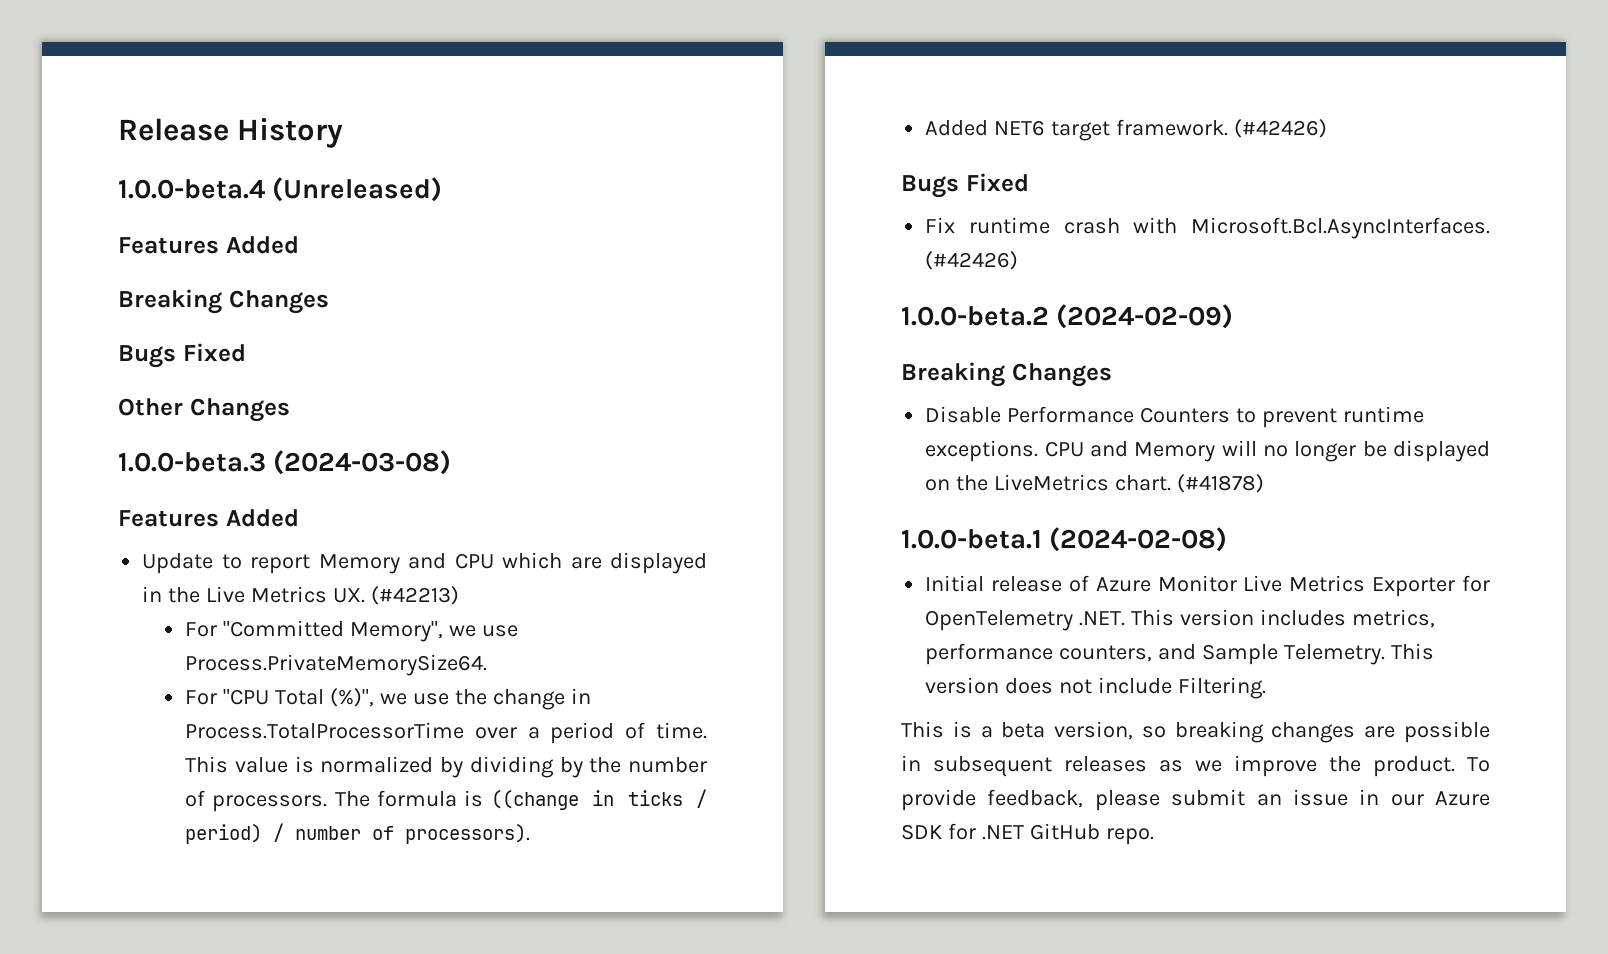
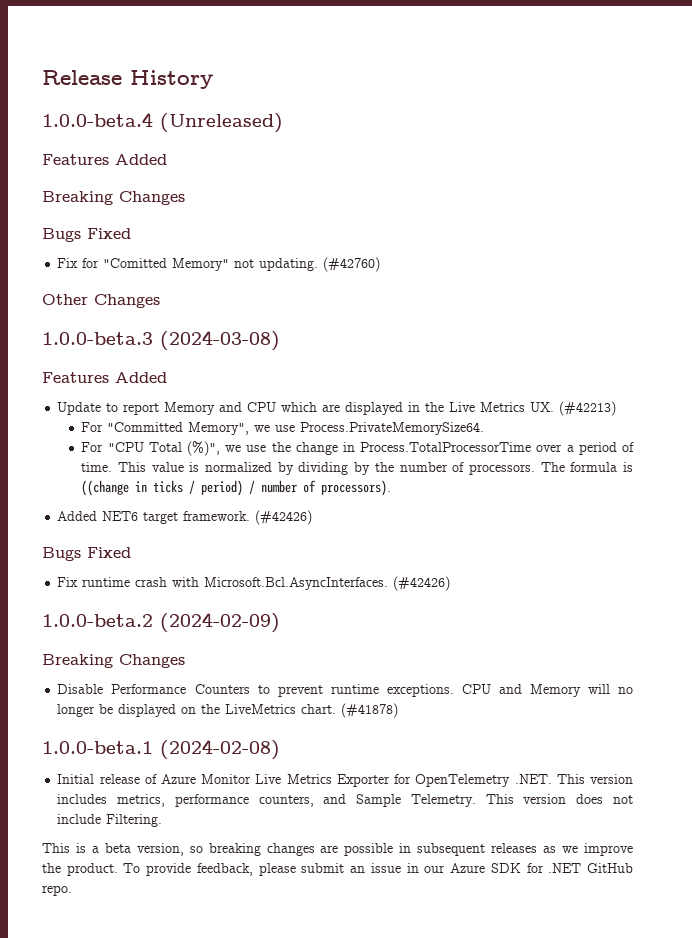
+ Fix for "Comitted Memory" not updating. (#42760)

